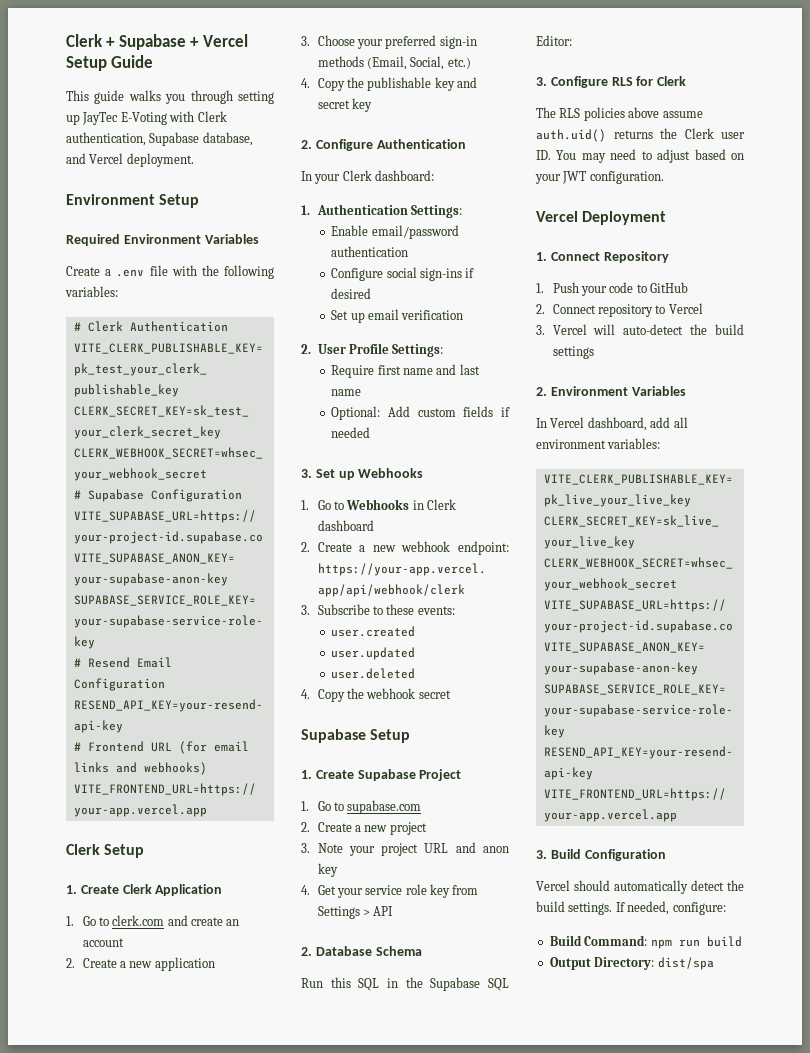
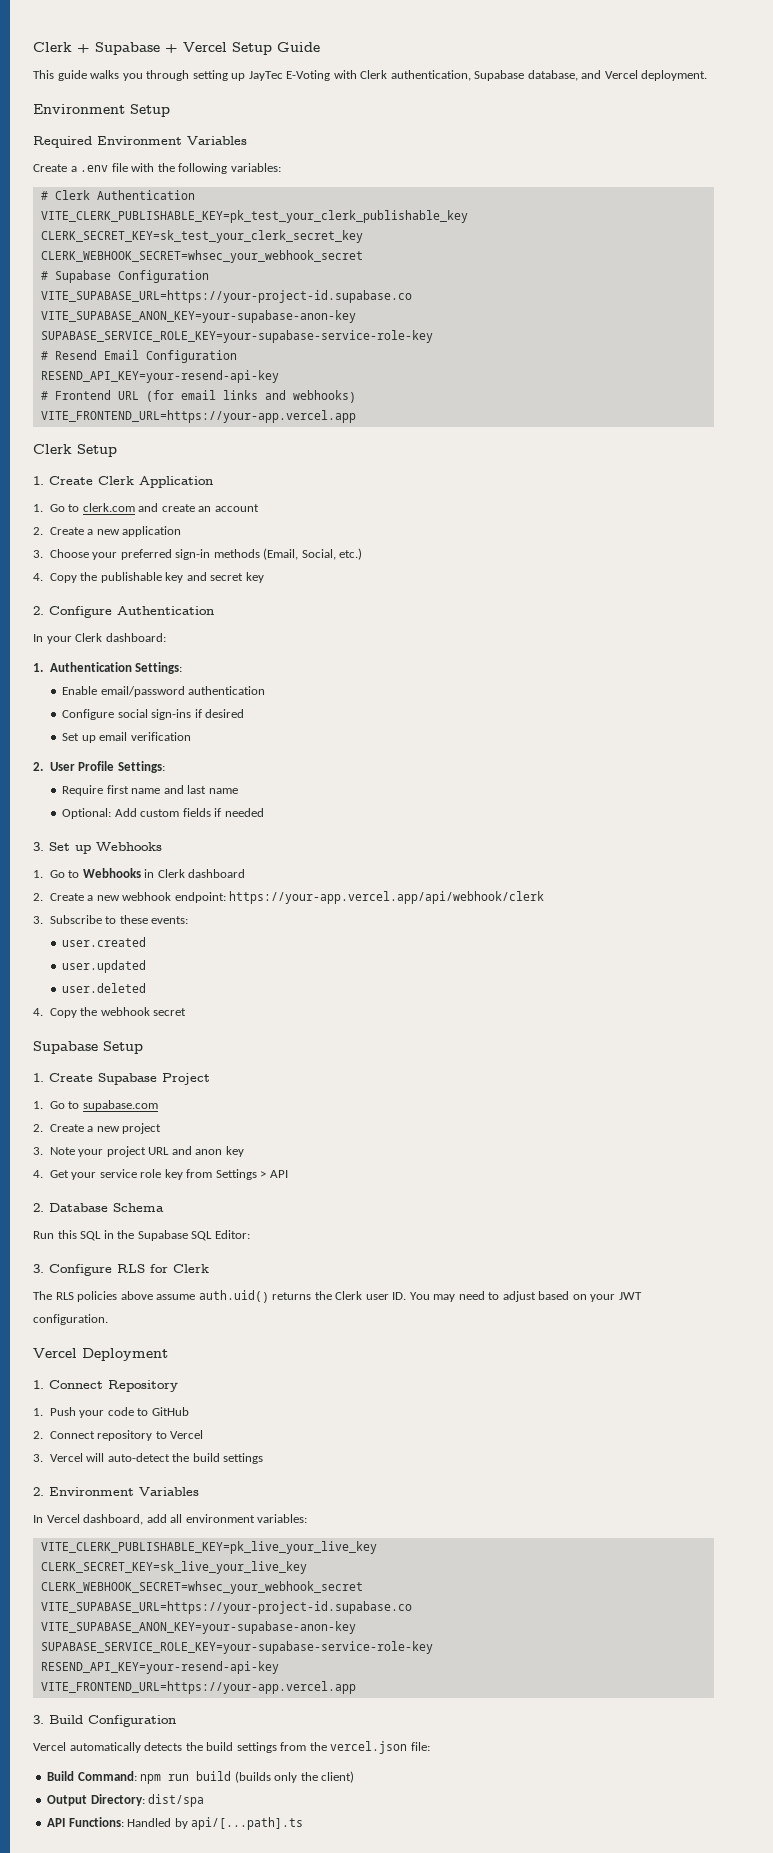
- Vercel should automatically detect the build settings. If needed, configure:
+ Vercel automatically detects the build settings from the vercel.json file:
- Build Command: npm run build
+ Build Command: npm run build (builds only the client)
+ API Functions: Handled by api/[...path].ts

